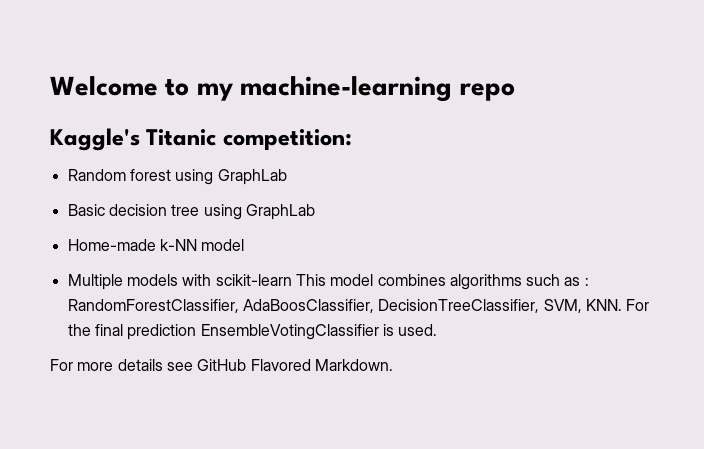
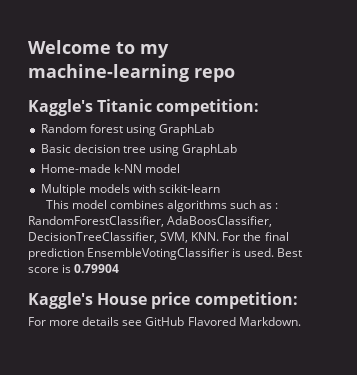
- Multiple models with scikit-learn This model combines algorithms such as : RandomForestClassifier, AdaBoosClassifier, DecisionTreeClassifier, SVM, KNN. For the final prediction EnsembleVotingClassifier is used.
+ Multiple models with scikit-learn
+ This model combines algorithms such as : RandomForestClassifier, AdaBoosClassifier, DecisionTreeClassifier, SVM, KNN. For the final prediction EnsembleVotingClassifier is used. Best score is 0.79904
+ Kaggle's House price competition:

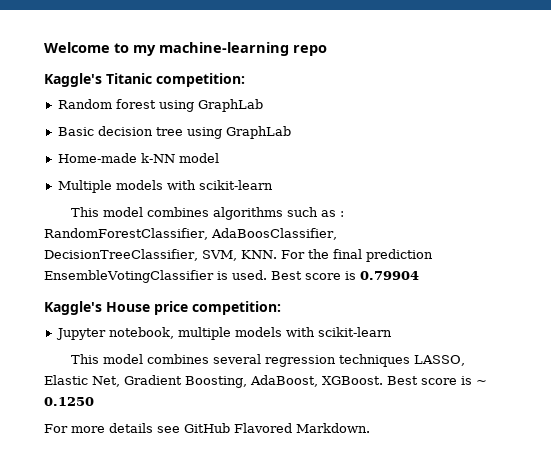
+ Jupyter notebook, multiple models with scikit-learn
+ This model combines several regression techniques LASSO, Elastic Net, Gradient Boosting, AdaBoost, XGBoost. Best score is ~ 0.1250

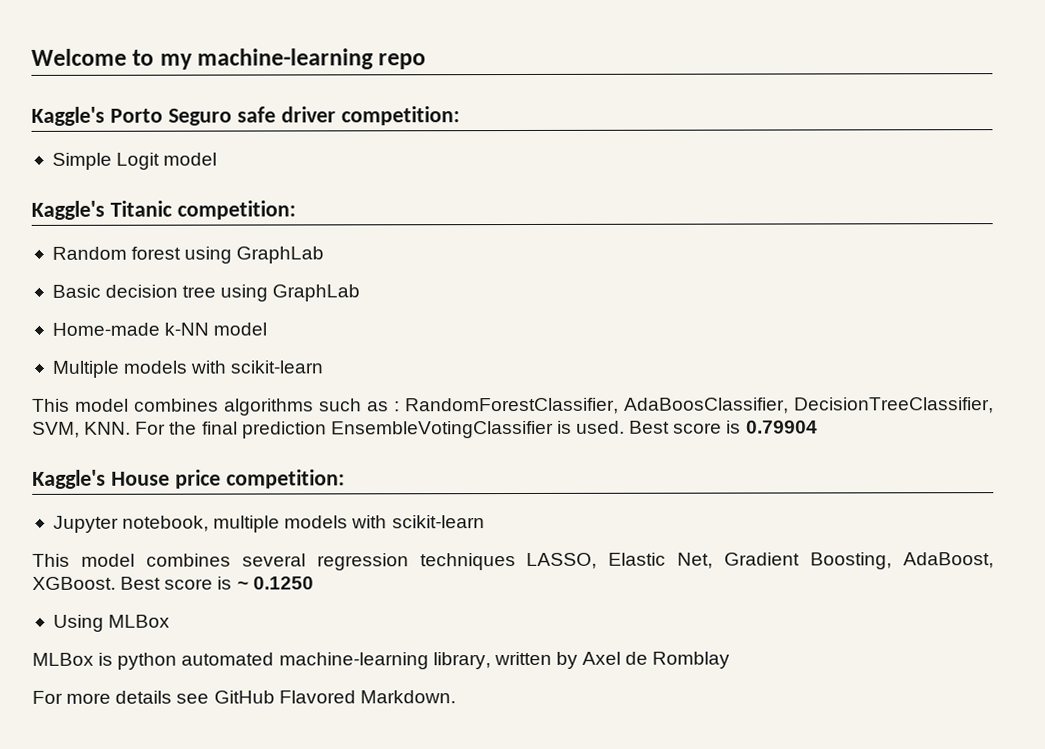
+ Kaggle's Porto Seguro safe driver competition:
+ Simple Logit model
+ Using MLBox
+ MLBox is python automated machine-learning library, written by Axel de Romblay

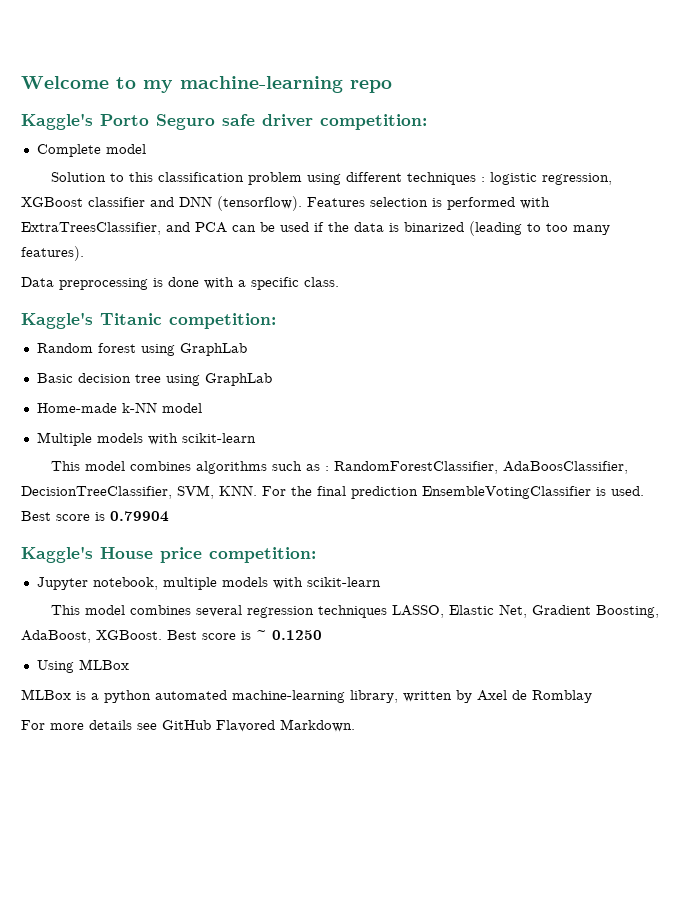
- Simple Logit model
+ Complete model
+ Solution to this classification problem using different techniques : logistic regression, XGBoost classifier and DNN (tensorflow). Features selection is performed with ExtraTreesClassifier, and PCA can be used if the data is binarized (leading to too many features).
+ Data preprocessing is done with a specific class.
- MLBox is python automated machine-learning library, written by Axel de Romblay
+ MLBox is a python automated machine-learning library, written by Axel de Romblay

